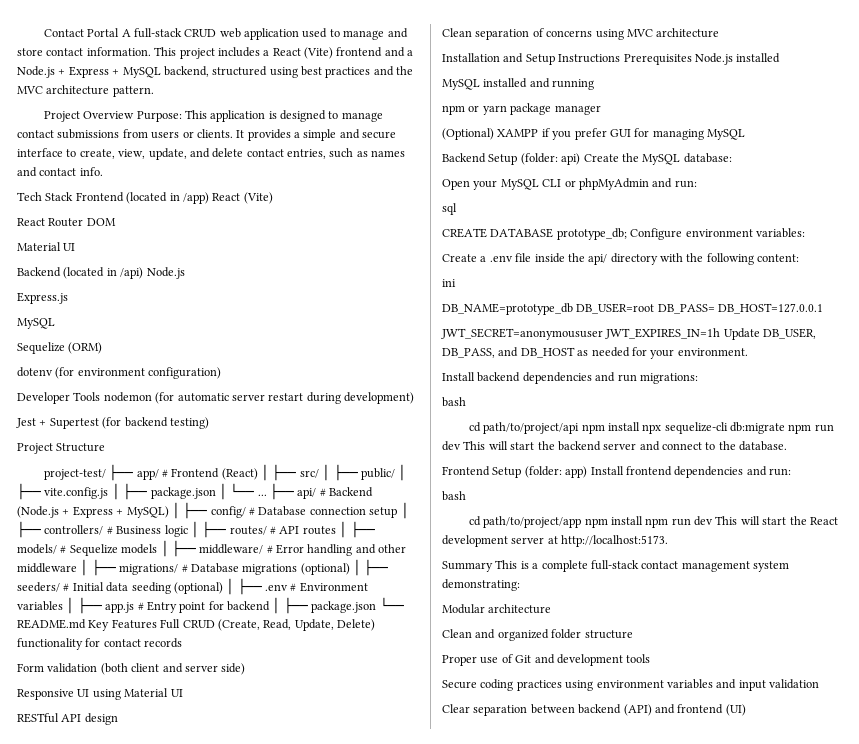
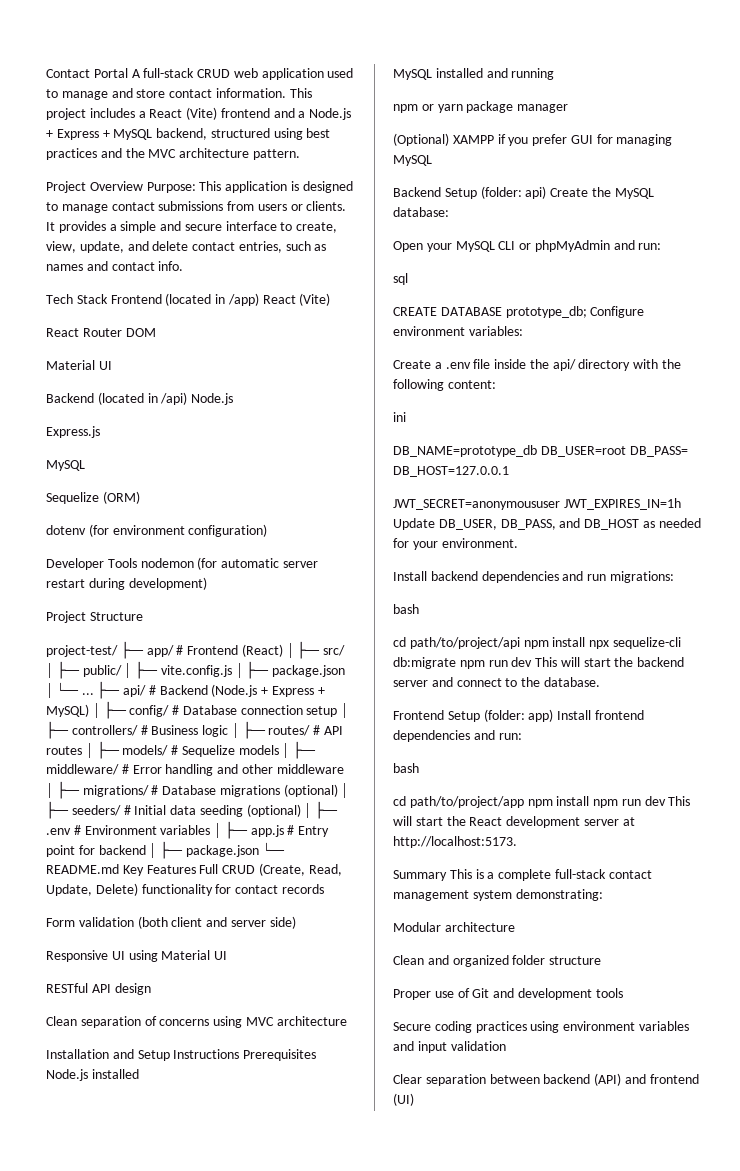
- Jest + Supertest (for backend testing)

